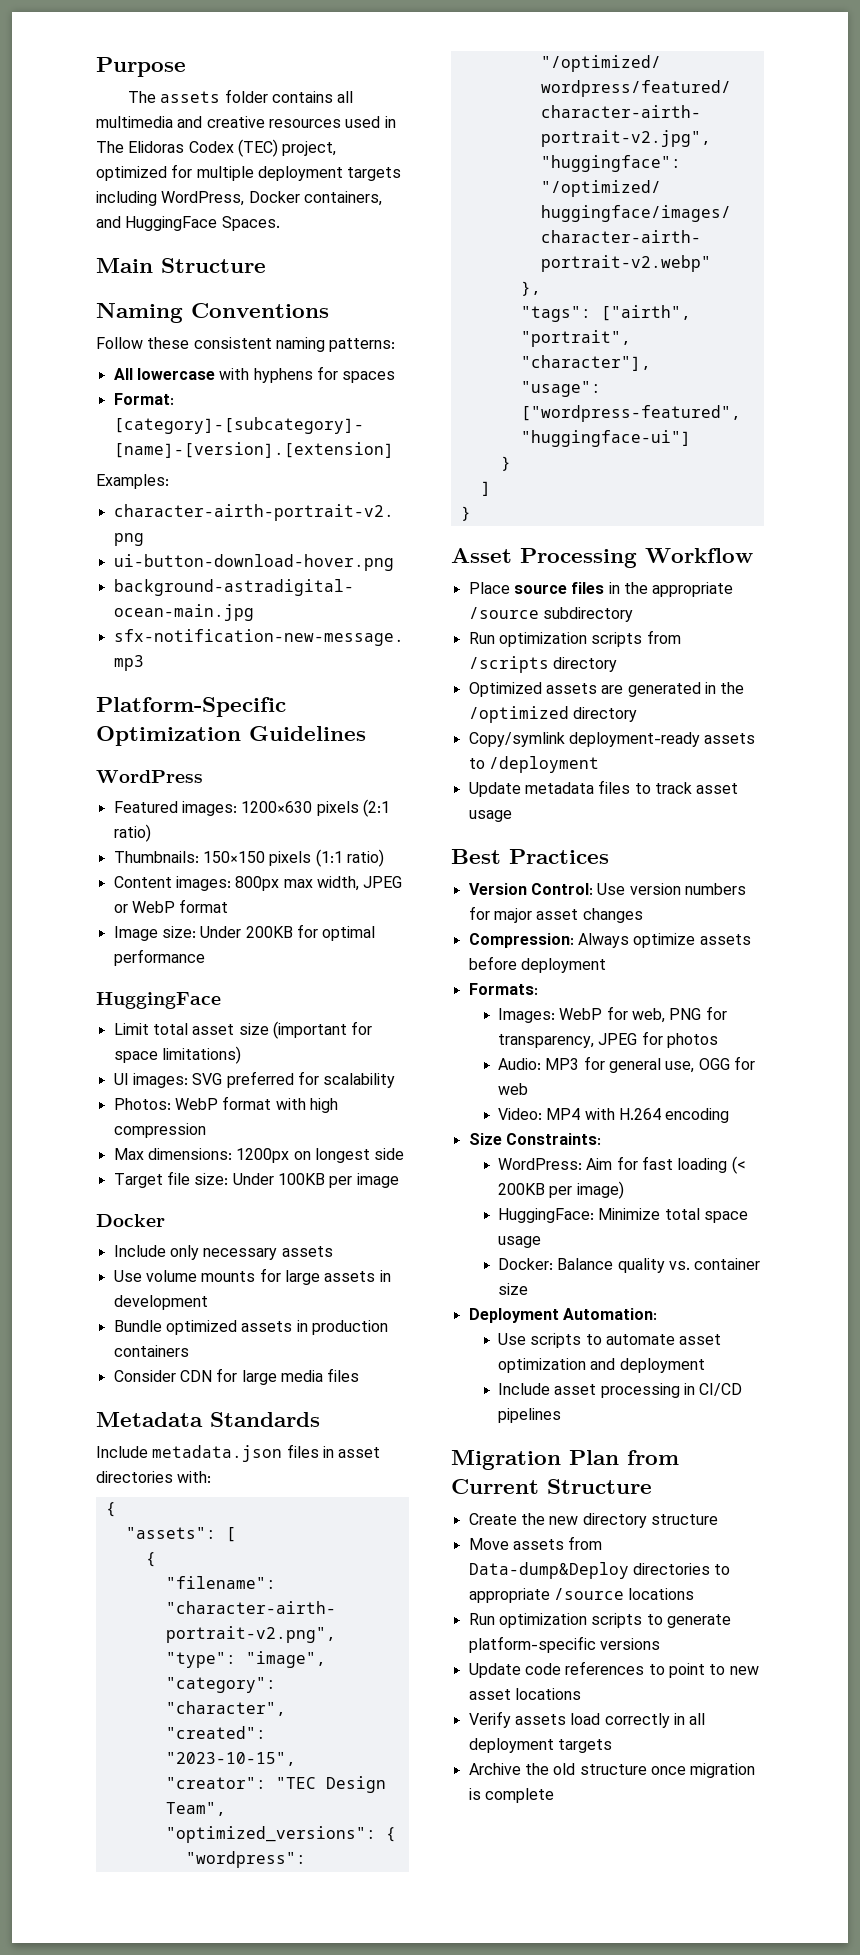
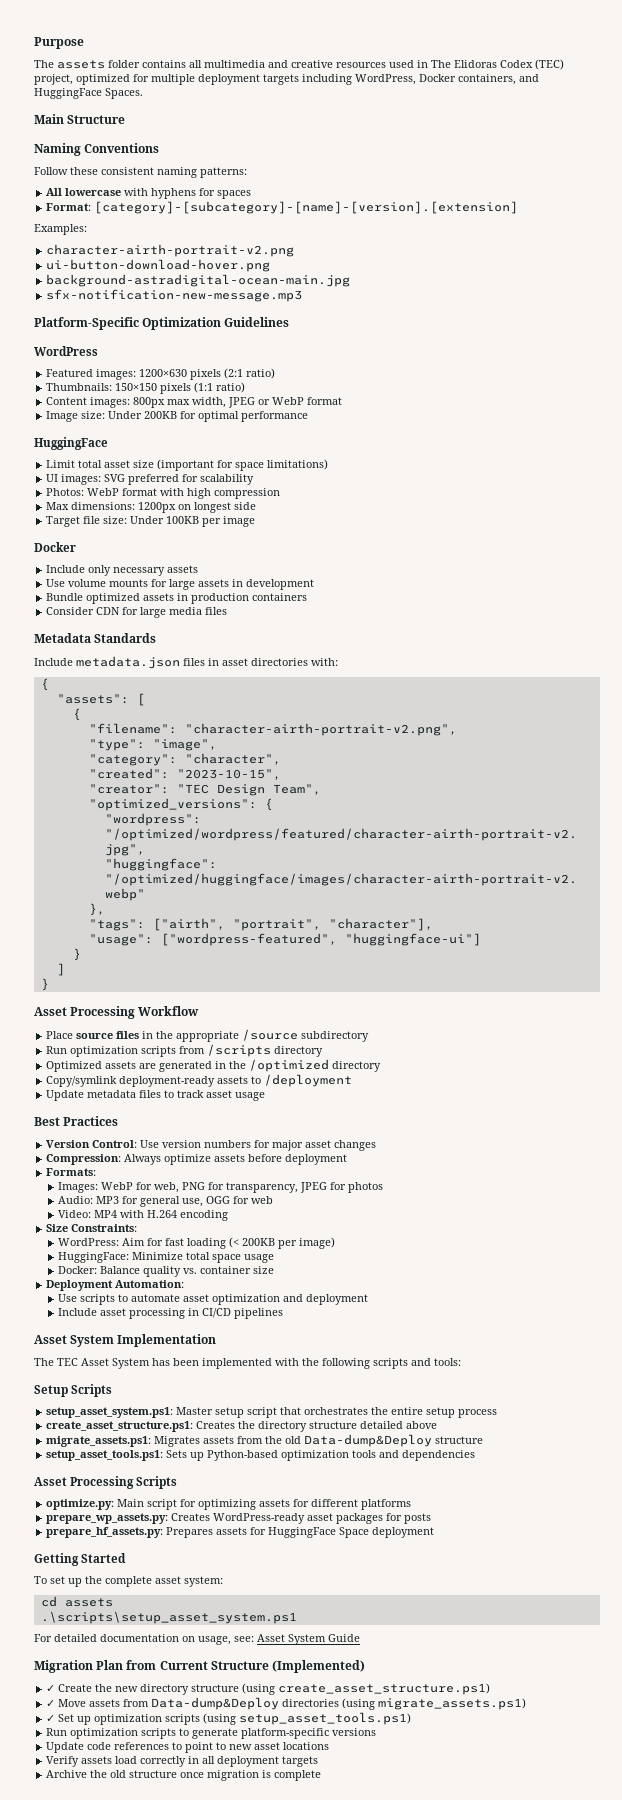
+ Asset System Implementation
+ The TEC Asset System has been implemented with the following scripts and tools:
+ Setup Scripts
+ setup_asset_system.ps1: Master setup script that orchestrates the entire setup process
+ create_asset_structure.ps1: Creates the directory structure detailed above
+ migrate_assets.ps1: Migrates assets from the old Data-dump&Deploy structure
+ setup_asset_tools.ps1: Sets up Python-based optimization tools and dependencies
+ Asset Processing Scripts
+ optimize.py: Main script for optimizing assets for different platforms
+ prepare_wp_assets.py: Creates WordPress-ready asset packages for posts
+ prepare_hf_assets.py: Prepares assets for HuggingFace Space deployment
+ Getting Started
+ To set up the complete asset system:
+ cd assets
+ .\scripts\setup_asset_system.ps1
+ For detailed documentation on usage, see: Asset System Guide
- Migration Plan from Current Structure
- Create the new directory structure
- Move assets from Data-dump&Deploy directories to appropriate /source locations
+ Migration Plan from Current Structure (Implemented)
+ ✓ Create the new directory structure (using create_asset_structure.ps1)
+ ✓ Move assets from Data-dump&Deploy directories (using migrate_assets.ps1)
+ ✓ Set up optimization scripts (using setup_asset_tools.ps1)

